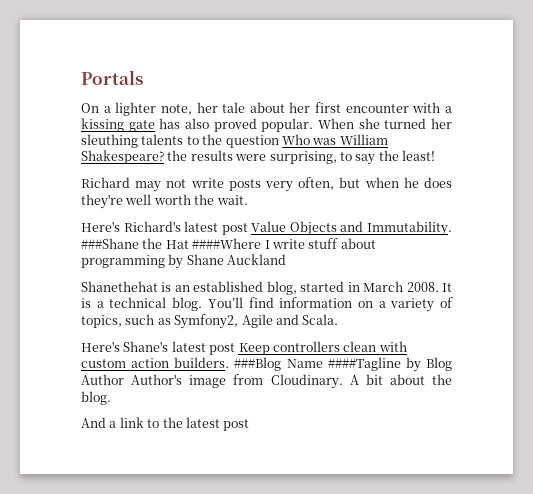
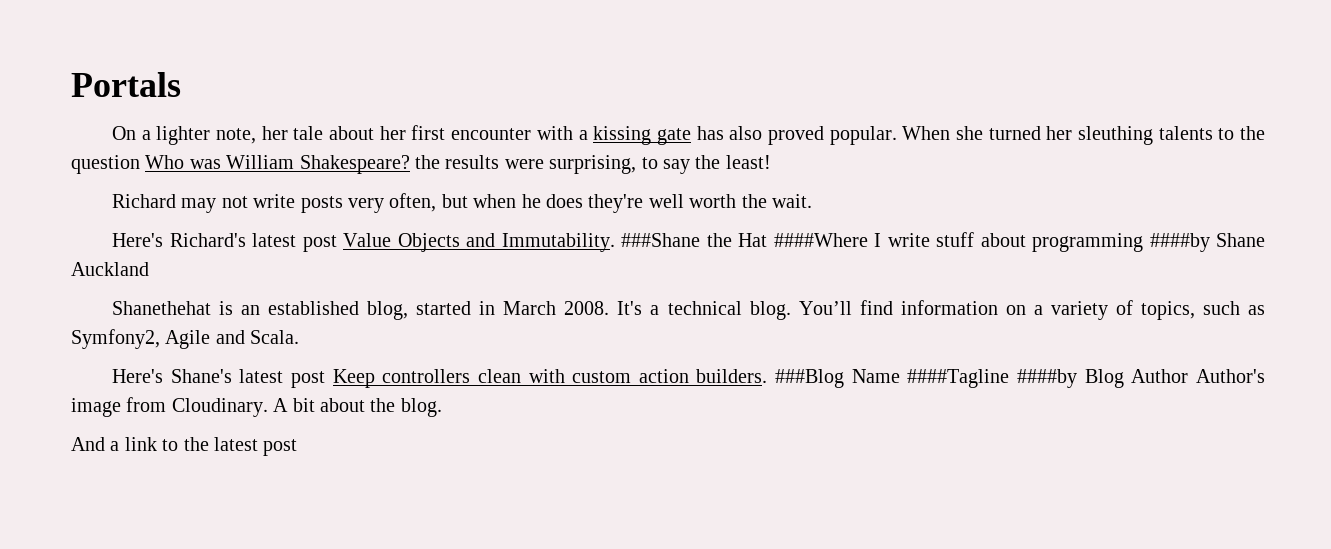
- ###Shane the Hat ####Where I write stuff about programming by Shane Auckland
+ ###Shane the Hat ####Where I write stuff about programming ####by Shane Auckland
- It is a technical blog.
+ It's a technical blog.
- ###Blog Name ####Tagline by Blog Author Author's image from Cloudinary.
+ ###Blog Name ####Tagline ####by Blog Author Author's image from Cloudinary.

